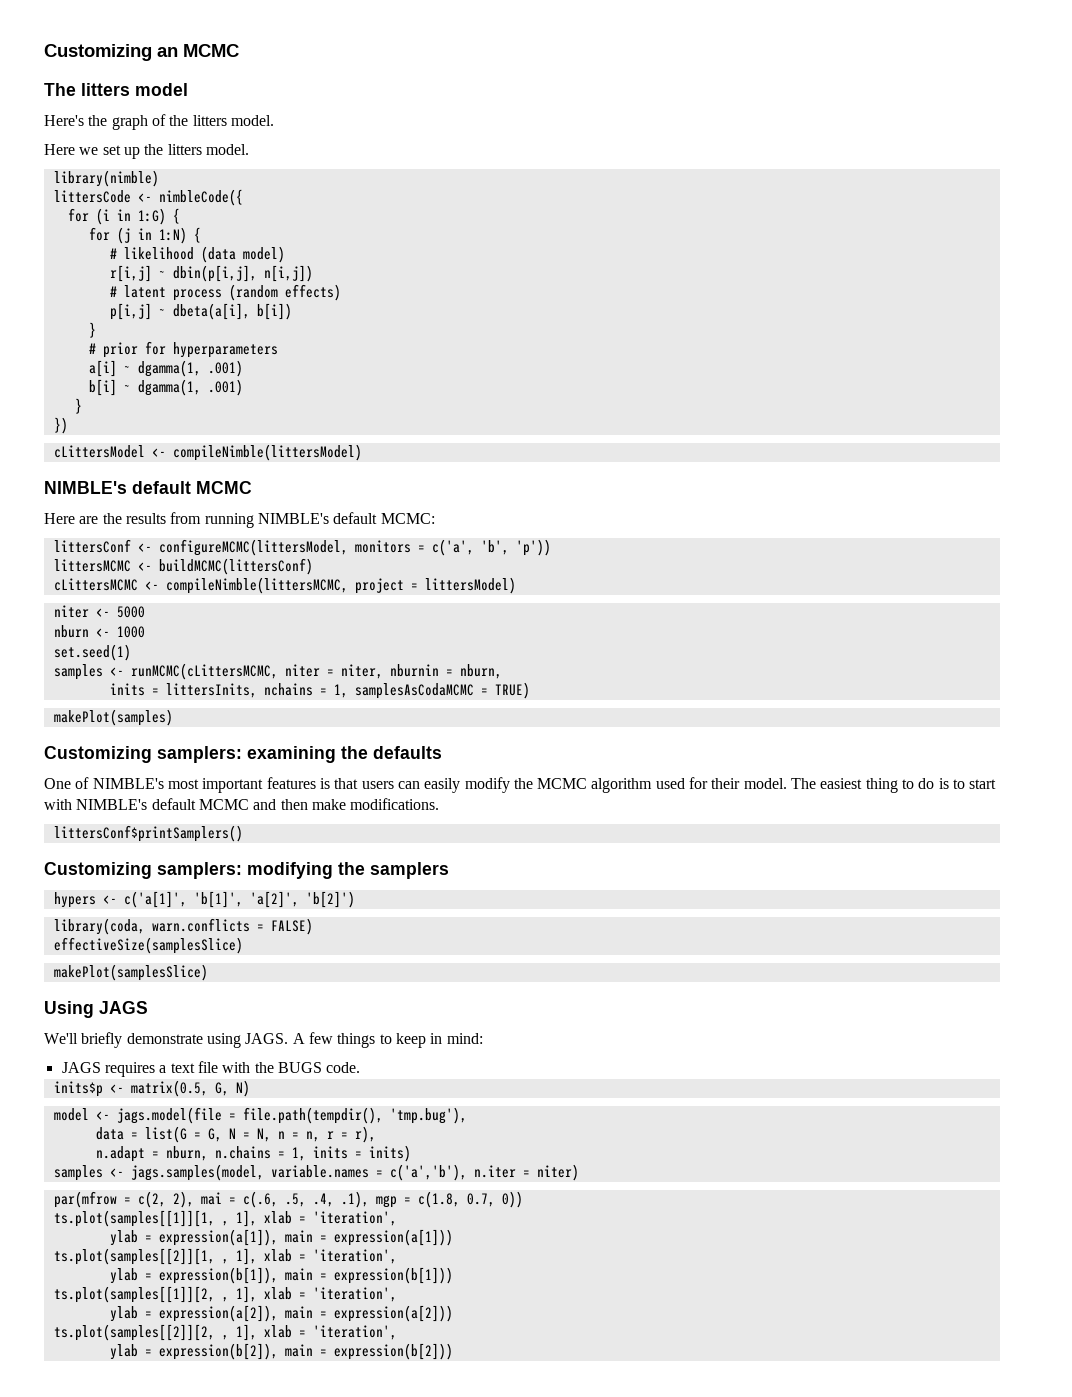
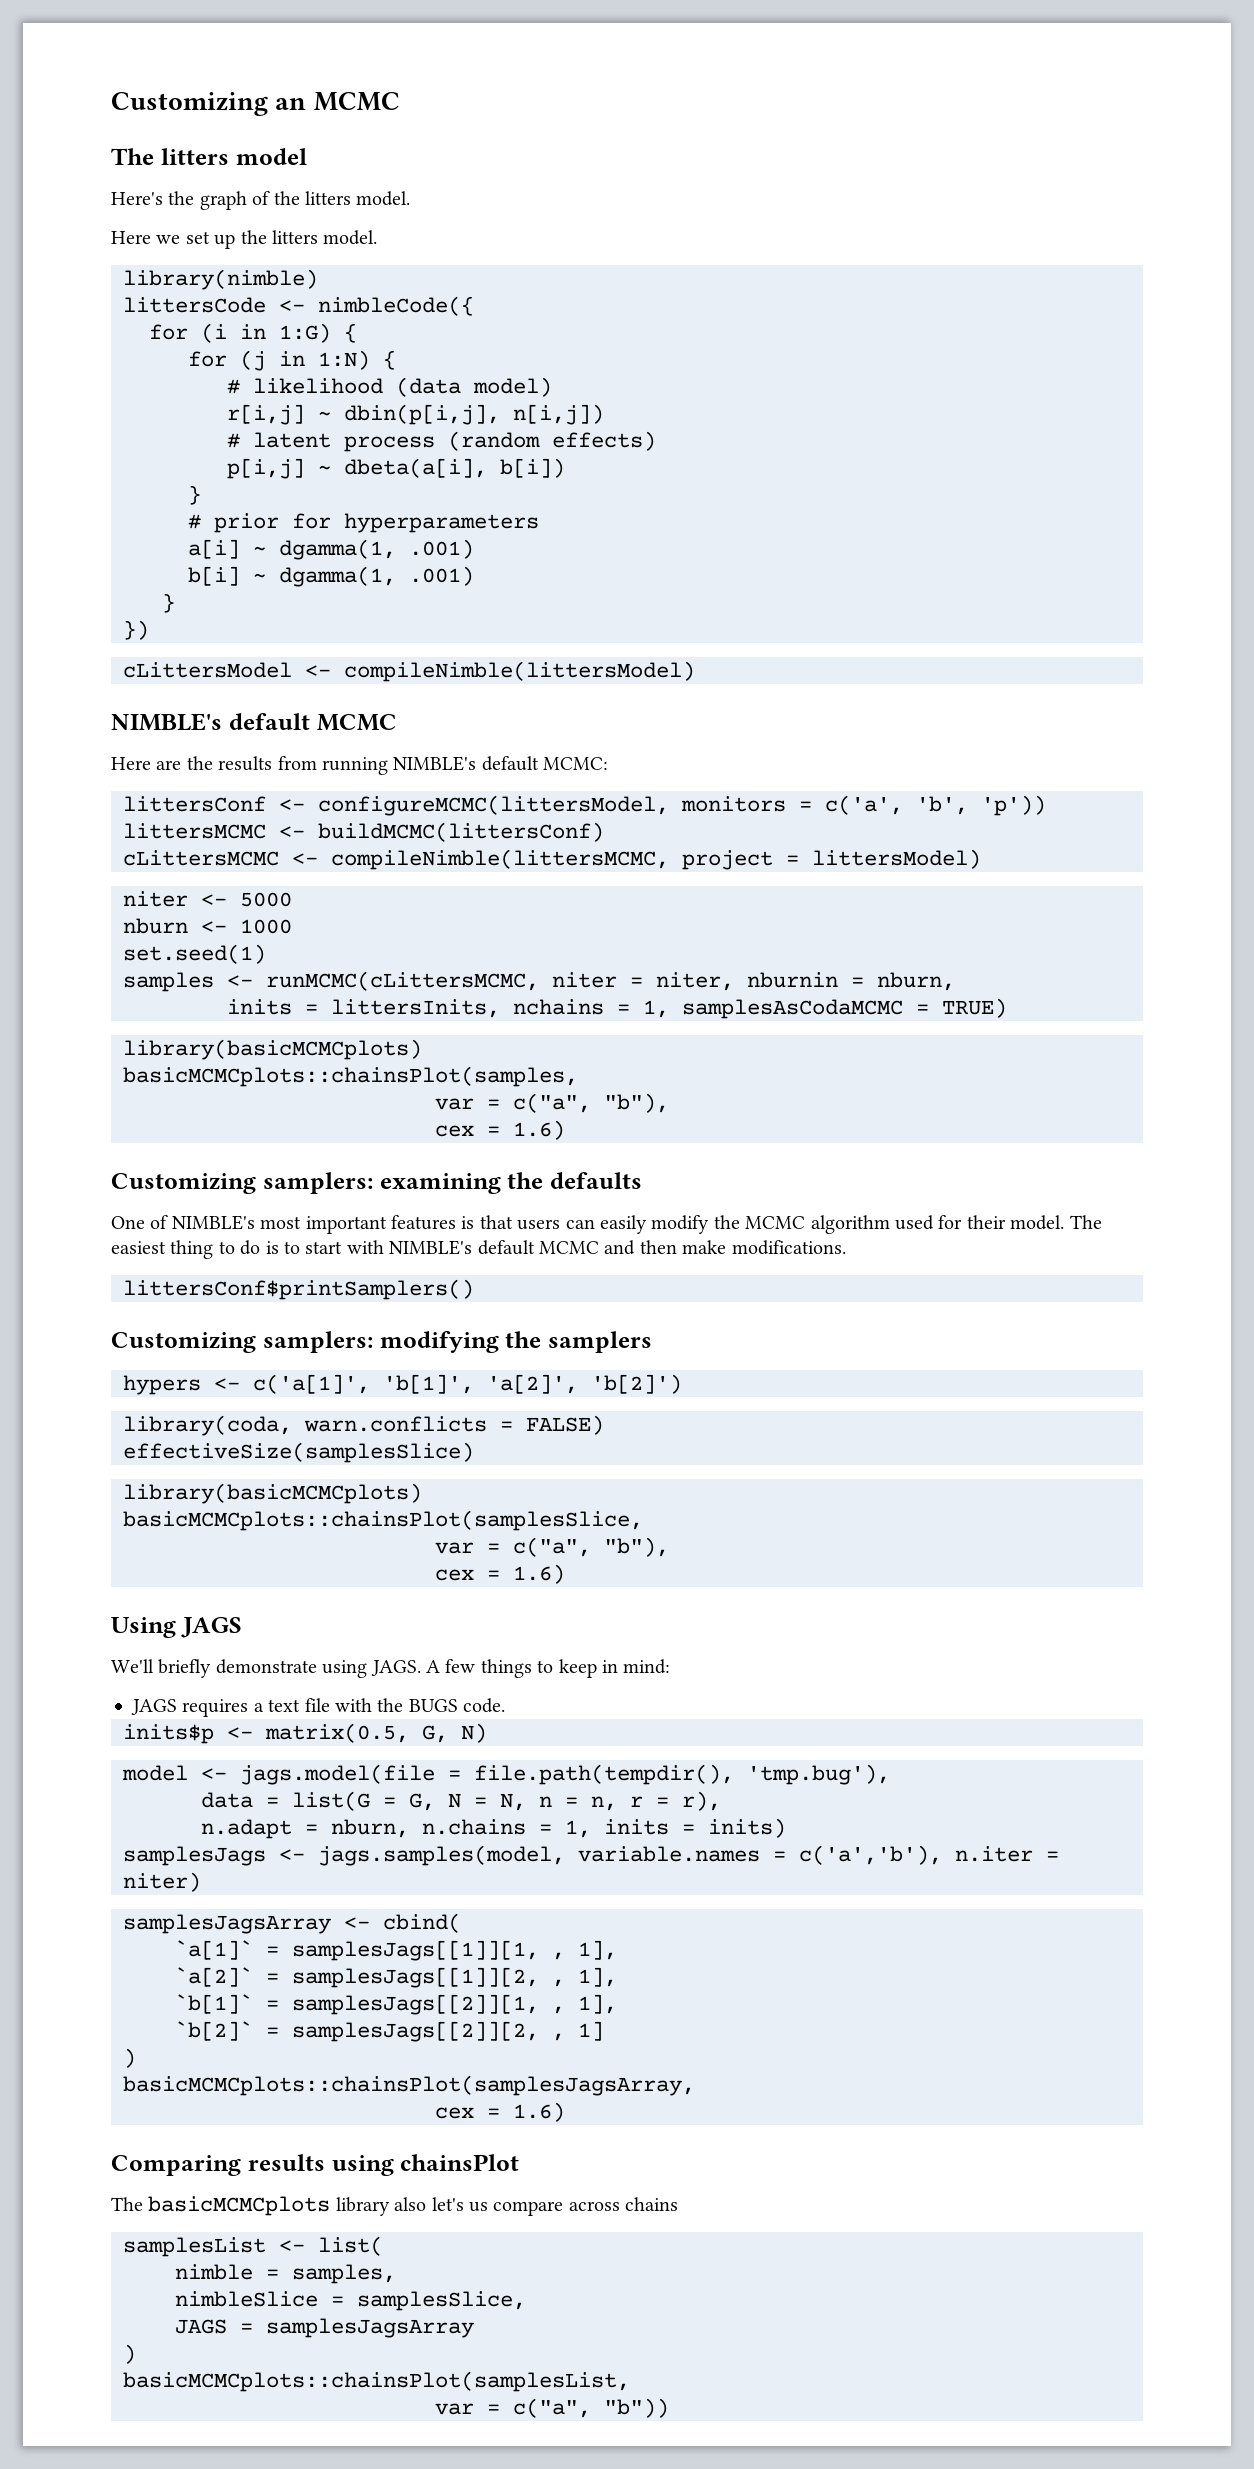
  inits = littersInits, nchains = 1, samplesAsCodaMCMC = TRUE)
- makePlot(samples)
+ library(basicMCMCplots)
+ basicMCMCplots::chainsPlot(samples,
+ var = c("a", "b"),
+ cex = 1.6)
  effectiveSize(samplesSlice)
- makePlot(samplesSlice)
+ library(basicMCMCplots)
+ basicMCMCplots::chainsPlot(samplesSlice,
+ var = c("a", "b"),
+ cex = 1.6)
- samples <- jags.samples(model, variable.names = c('a','b'), n.iter = niter)
+ samplesJags <- jags.samples(model, variable.names = c('a','b'), n.iter = niter)
- par(mfrow = c(2, 2), mai = c(.6, .5, .4, .1), mgp = c(1.8, 0.7, 0))
- ts.plot(samples[[1]][1, , 1], xlab = 'iteration',
- ylab = expression(a[1]), main = expression(a[1]))
- ts.plot(samples[[2]][1, , 1], xlab = 'iteration',
- ylab = expression(b[1]), main = expression(b[1]))
- ts.plot(samples[[1]][2, , 1], xlab = 'iteration',
- ylab = expression(a[2]), main = expression(a[2]))
- ts.plot(samples[[2]][2, , 1], xlab = 'iteration',
- ylab = expression(b[2]), main = expression(b[2]))
+ samplesJagsArray <- cbind(
+ `a[1]` = samplesJags[[1]][1, , 1],
+ `a[2]` = samplesJags[[1]][2, , 1],
+ `b[1]` = samplesJags[[2]][1, , 1],
+ `b[2]` = samplesJags[[2]][2, , 1]
+ )
+ basicMCMCplots::chainsPlot(samplesJagsArray,
+ cex = 1.6)
+ Comparing results using chainsPlot
+ The basicMCMCplots library also let's us compare across chains
+ samplesList <- list(
+ nimble = samples,
+ nimbleSlice = samplesSlice,
+ JAGS = samplesJagsArray
+ )
+ basicMCMCplots::chainsPlot(samplesList,
+ var = c("a", "b"))

